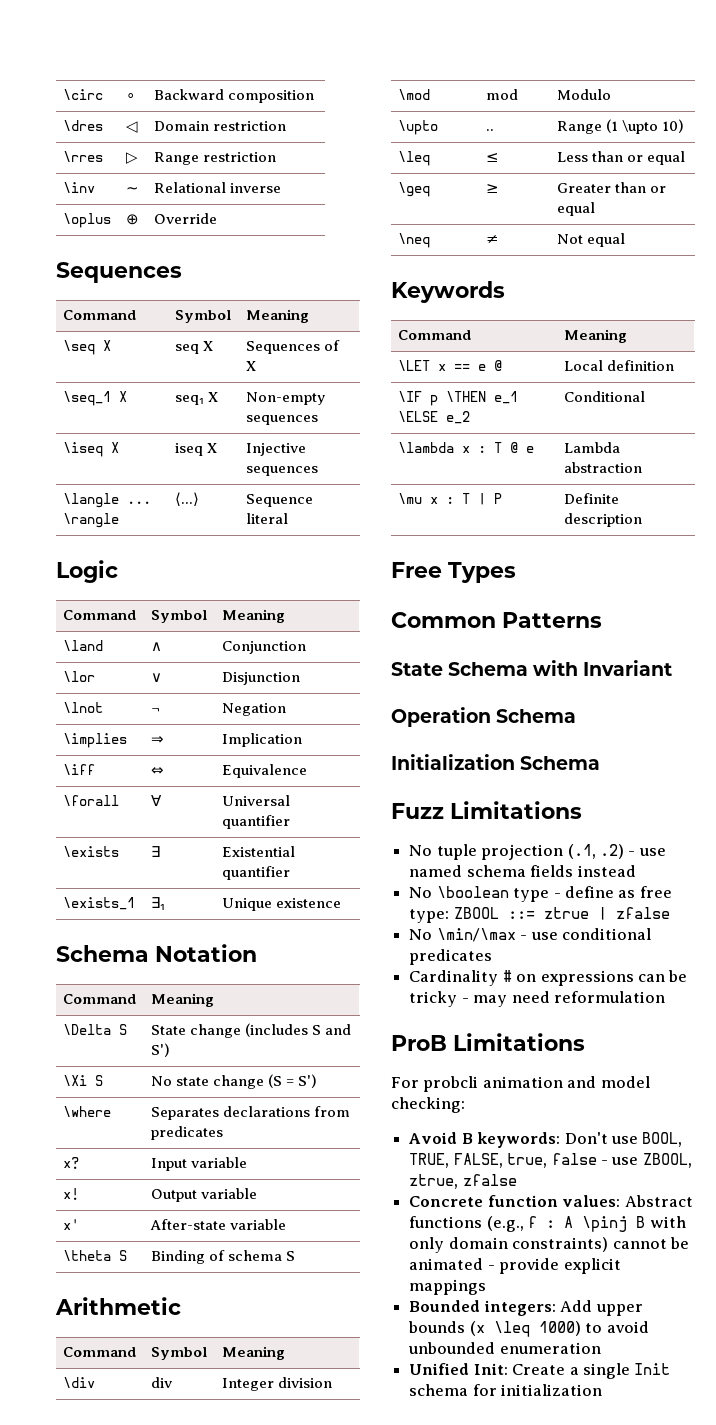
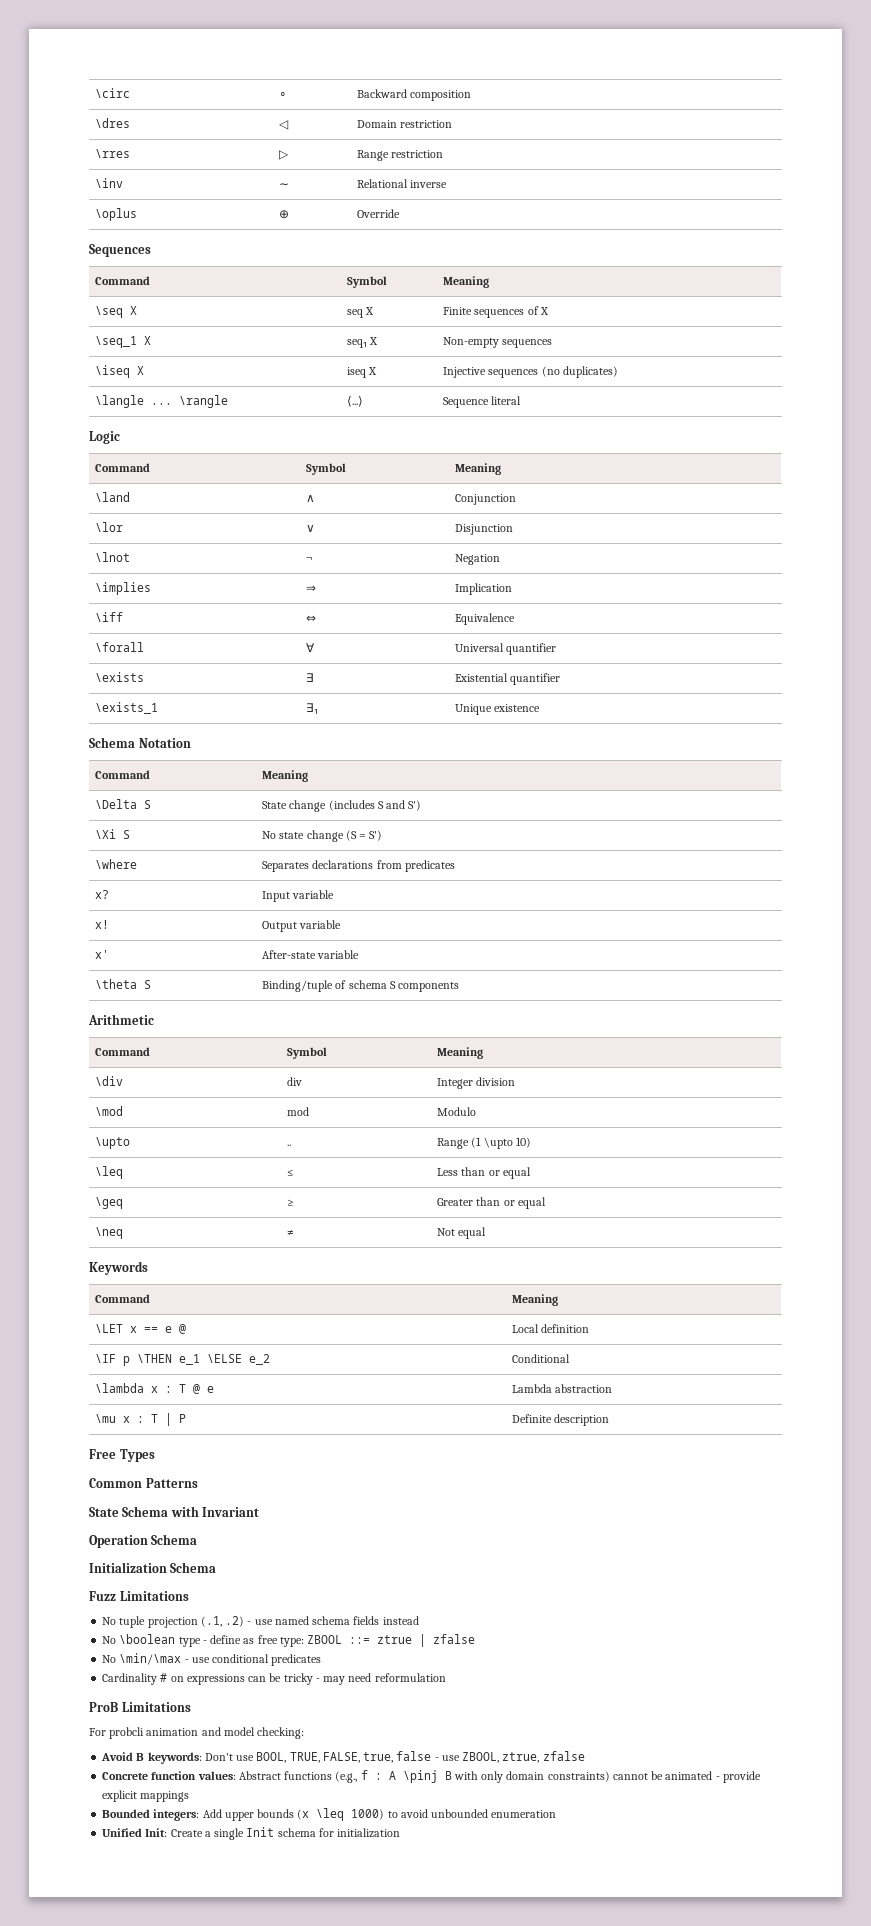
- \seq X | seq X | Sequences of X
+ \seq X | seq X | Finite sequences of X
- \iseq X | iseq X | Injective sequences
+ \iseq X | iseq X | Injective sequences (no duplicates)
- \theta S | Binding of schema S
+ \theta S | Binding/tuple of schema S components

